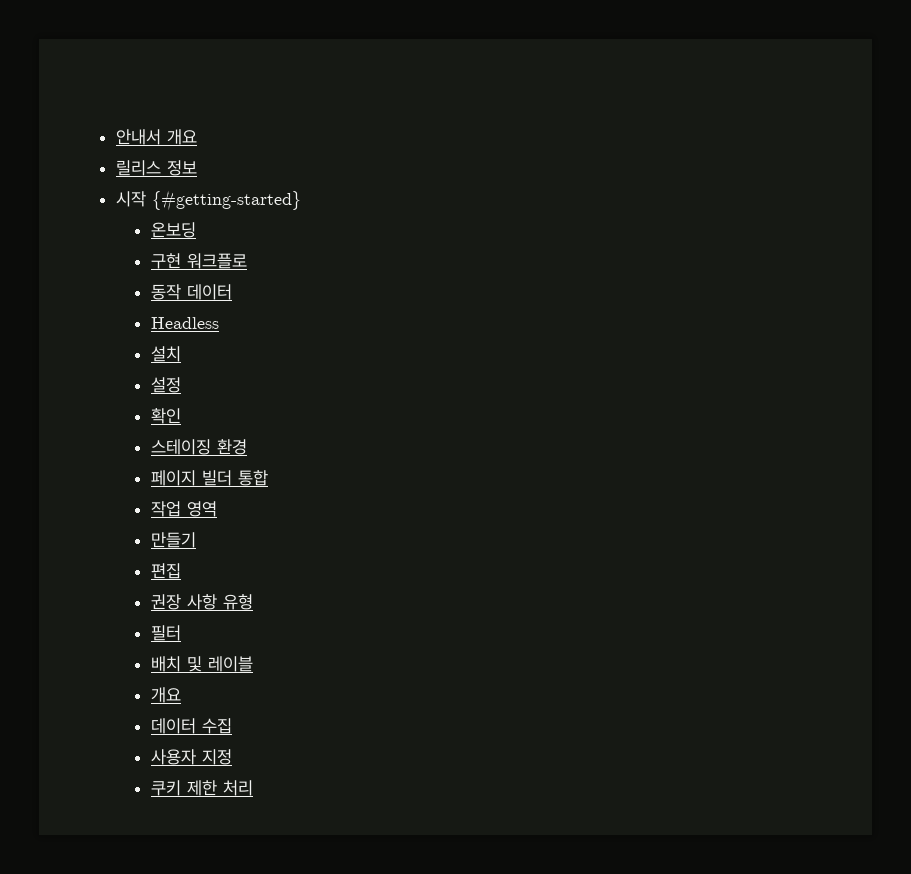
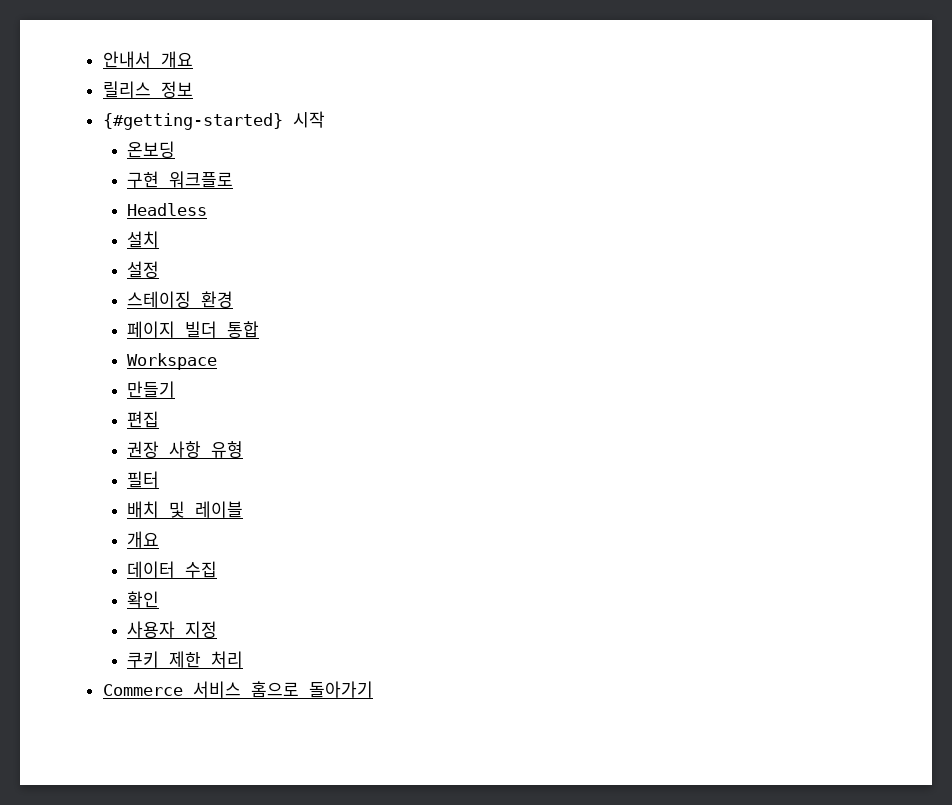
- 시작 {#getting-started}
+ {#getting-started} 시작
- 동작 데이터
- 확인
- 작업 영역
+ Workspace
+ 확인
+ Commerce 서비스 홈으로 돌아가기

